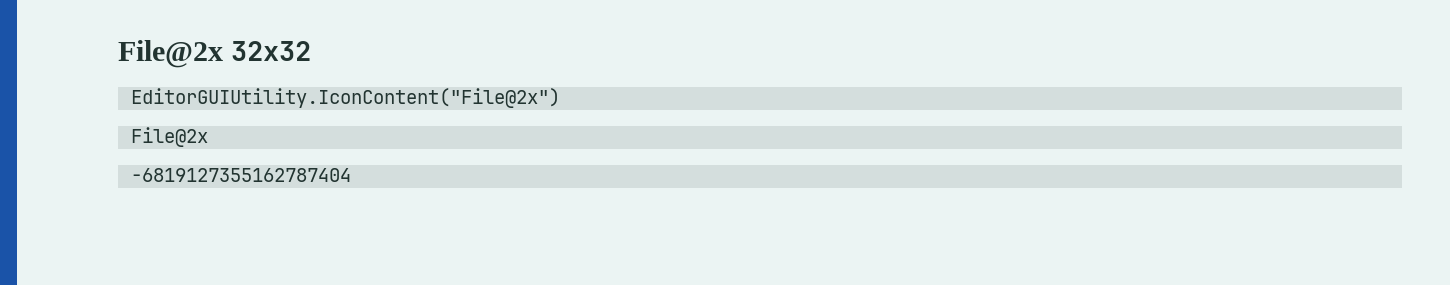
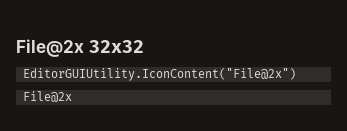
- -6819127355162787404

